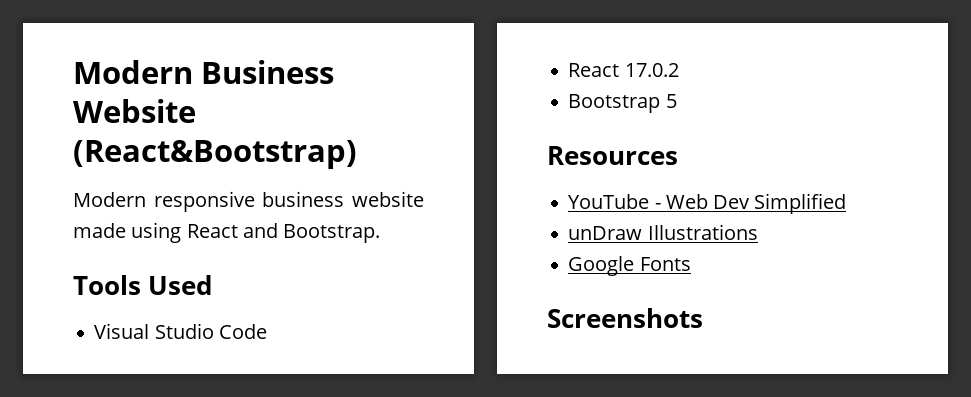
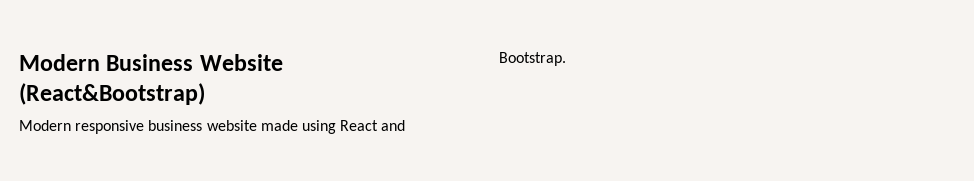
- Tools Used
- Visual Studio Code
- React 17.0.2
- Bootstrap 5
- Resources
- YouTube - Web Dev Simplified
- unDraw Illustrations
- Google Fonts
- Screenshots

